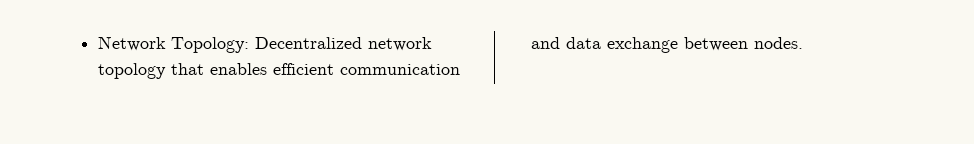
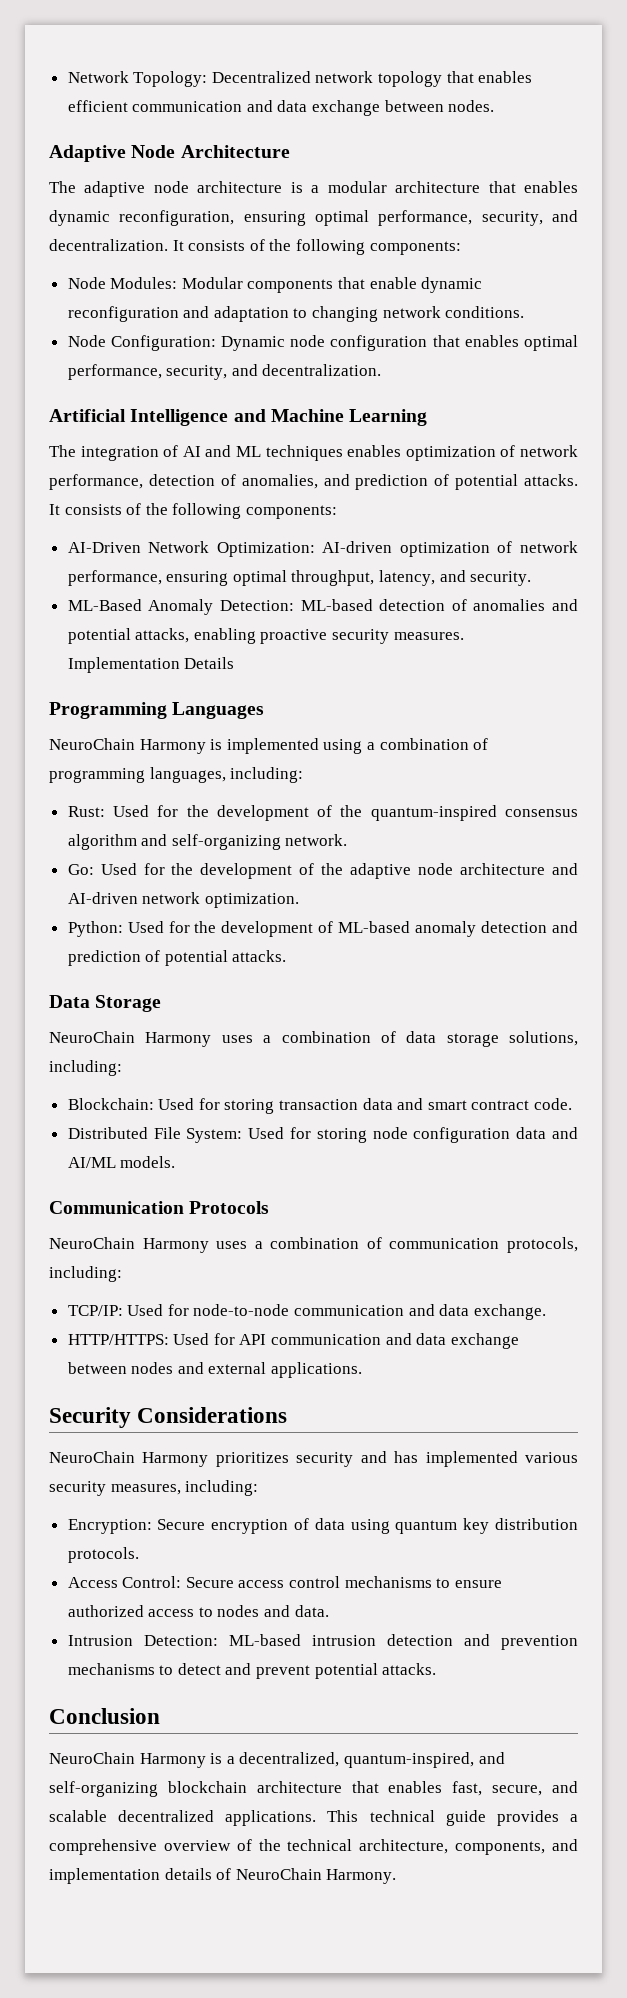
+ Adaptive Node Architecture
+ The adaptive node architecture is a modular architecture that enables dynamic reconfiguration, ensuring optimal performance, security, and decentralization. It consists of the following components:
+ Node Modules: Modular components that enable dynamic reconfiguration and adaptation to changing network conditions.
+ Node Configuration: Dynamic node configuration that enables optimal performance, security, and decentralization.
+ Artificial Intelligence and Machine Learning
+ The integration of AI and ML techniques enables optimization of network performance, detection of anomalies, and prediction of potential attacks. It consists of the following components:
+ AI-Driven Network Optimization: AI-driven optimization of network performance, ensuring optimal throughput, latency, and security.
+ ML-Based Anomaly Detection: ML-based detection of anomalies and potential attacks, enabling proactive security measures. Implementation Details
+ Programming Languages
+ NeuroChain Harmony is implemented using a combination of programming languages, including:
+ Rust: Used for the development of the quantum-inspired consensus algorithm and self-organizing network.
+ Go: Used for the development of the adaptive node architecture and AI-driven network optimization.
+ Python: Used for the development of ML-based anomaly detection and prediction of potential attacks.
+ Data Storage
+ NeuroChain Harmony uses a combination of data storage solutions, including:
+ Blockchain: Used for storing transaction data and smart contract code.
+ Distributed File System: Used for storing node configuration data and AI/ML models.
+ Communication Protocols
+ NeuroChain Harmony uses a combination of communication protocols, including:
+ TCP/IP: Used for node-to-node communication and data exchange.
+ HTTP/HTTPS: Used for API communication and data exchange between nodes and external applications.
+ Security Considerations
+ NeuroChain Harmony prioritizes security and has implemented various security measures, including:
+ Encryption: Secure encryption of data using quantum key distribution protocols.
+ Access Control: Secure access control mechanisms to ensure authorized access to nodes and data.
+ Intrusion Detection: ML-based intrusion detection and prevention mechanisms to detect and prevent potential attacks.
+ Conclusion
+ NeuroChain Harmony is a decentralized, quantum-inspired, and self-organizing blockchain architecture that enables fast, secure, and scalable decentralized applications. This technical guide provides a comprehensive overview of the technical architecture, components, and implementation details of NeuroChain Harmony.

